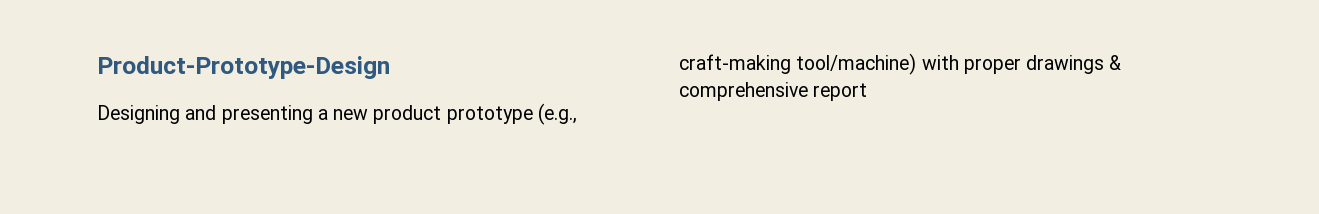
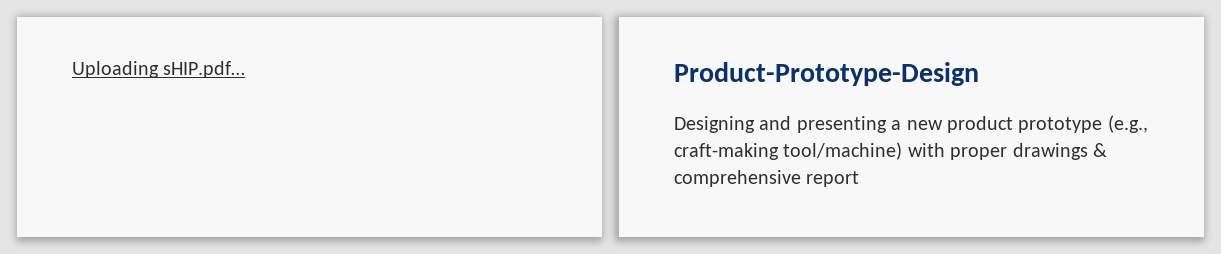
+ Uploading sHIP.pdf…

